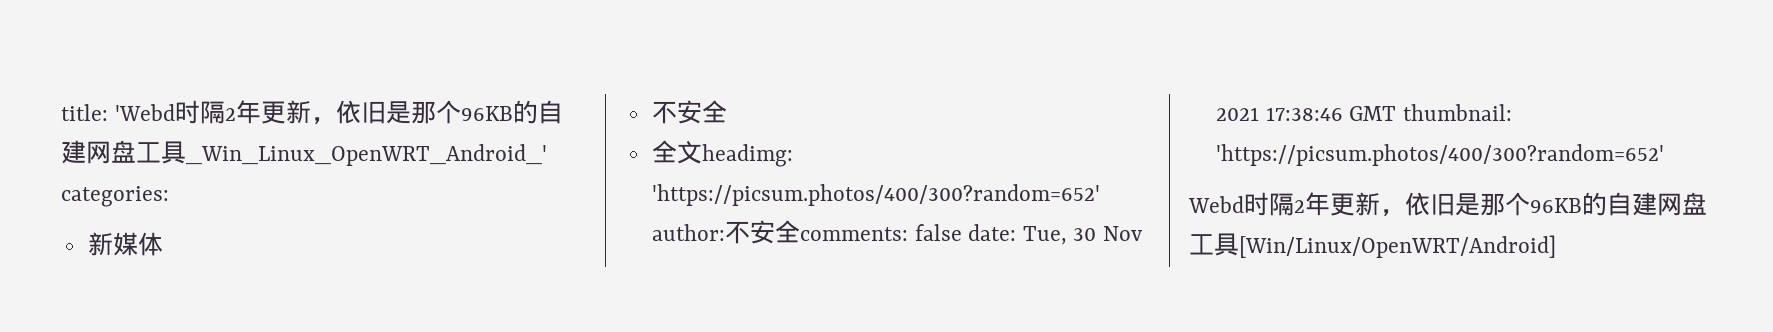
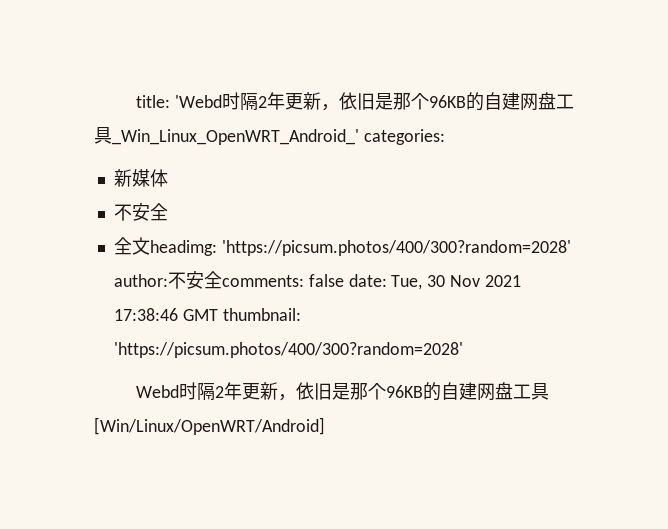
- 全文headimg: 'https://picsum.photos/400/300?random=652' author:不安全comments: false date: Tue, 30 Nov 2021 17:38:46 GMT thumbnail: 'https://picsum.photos/400/300?random=652'
+ 全文headimg: 'https://picsum.photos/400/300?random=2028' author:不安全comments: false date: Tue, 30 Nov 2021 17:38:46 GMT thumbnail: 'https://picsum.photos/400/300?random=2028'

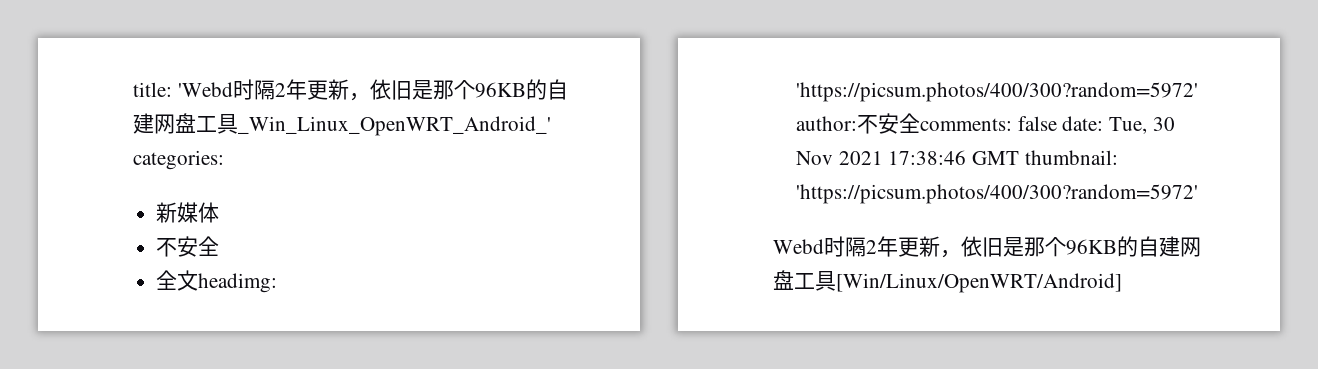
- 全文headimg: 'https://picsum.photos/400/300?random=2028' author:不安全comments: false date: Tue, 30 Nov 2021 17:38:46 GMT thumbnail: 'https://picsum.photos/400/300?random=2028'
+ 全文headimg: 'https://picsum.photos/400/300?random=5972' author:不安全comments: false date: Tue, 30 Nov 2021 17:38:46 GMT thumbnail: 'https://picsum.photos/400/300?random=5972'

